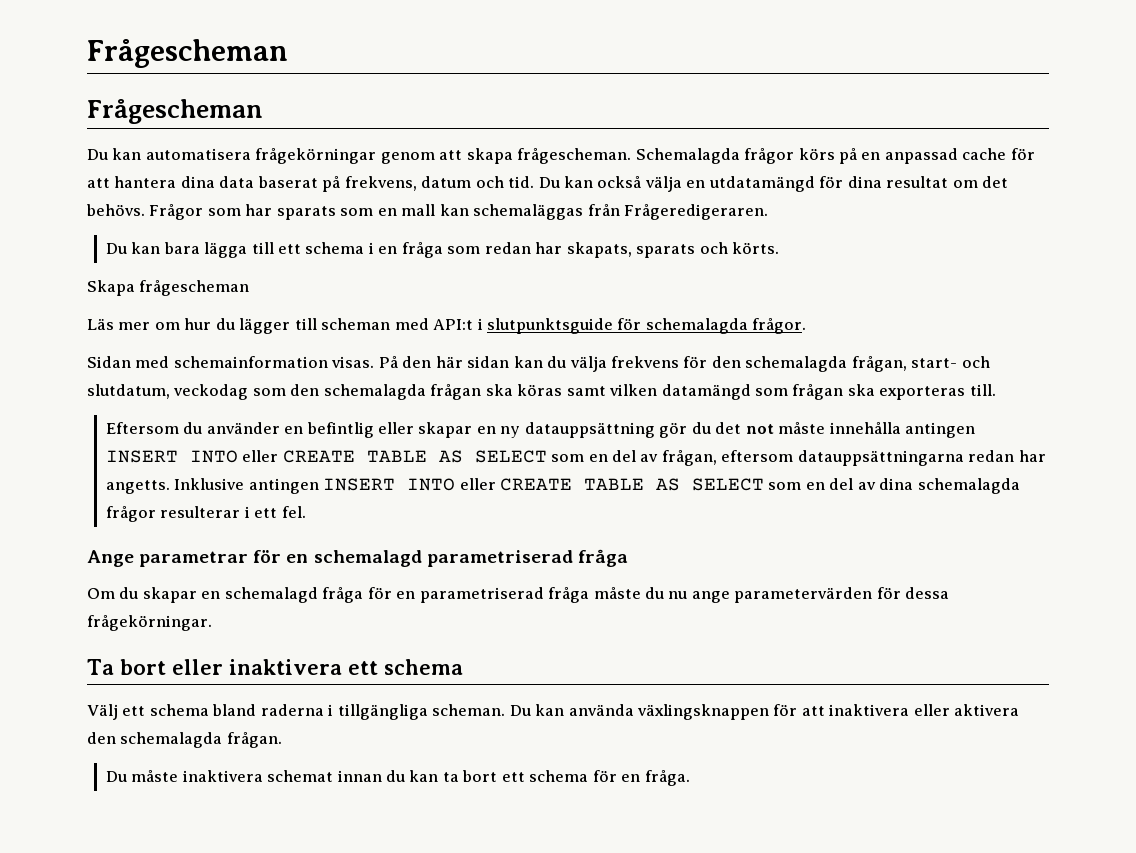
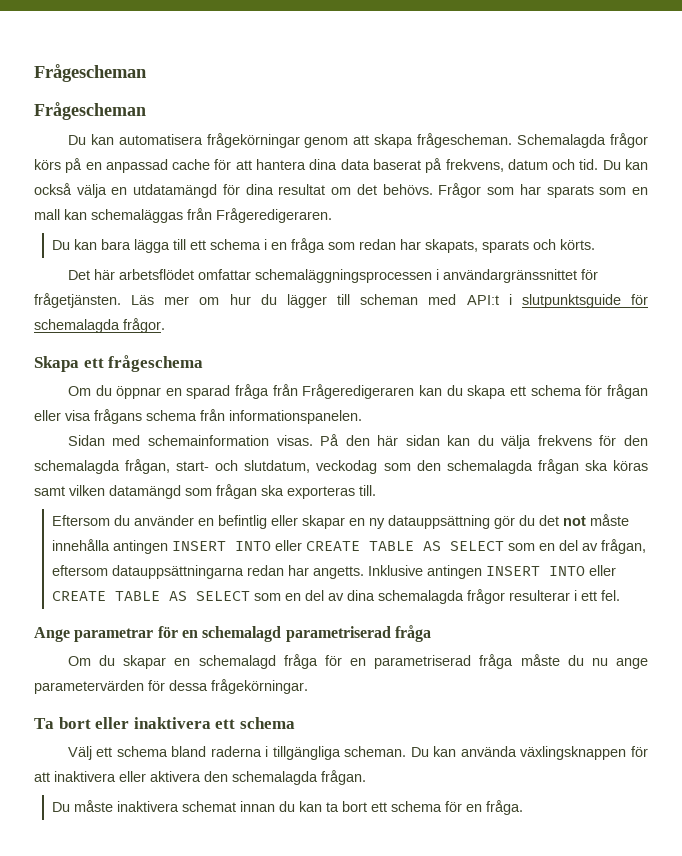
- Skapa frågescheman
- Läs mer om hur du lägger till scheman med API:t i slutpunktsguide för schemalagda frågor.
+ Det här arbetsflödet omfattar schemaläggningsprocessen i användargränssnittet för frågetjänsten. Läs mer om hur du lägger till scheman med API:t i slutpunktsguide för schemalagda frågor.
+ Skapa ett frågeschema
+ Om du öppnar en sparad fråga från Frågeredigeraren kan du skapa ett schema för frågan eller visa frågans schema från informationspanelen.

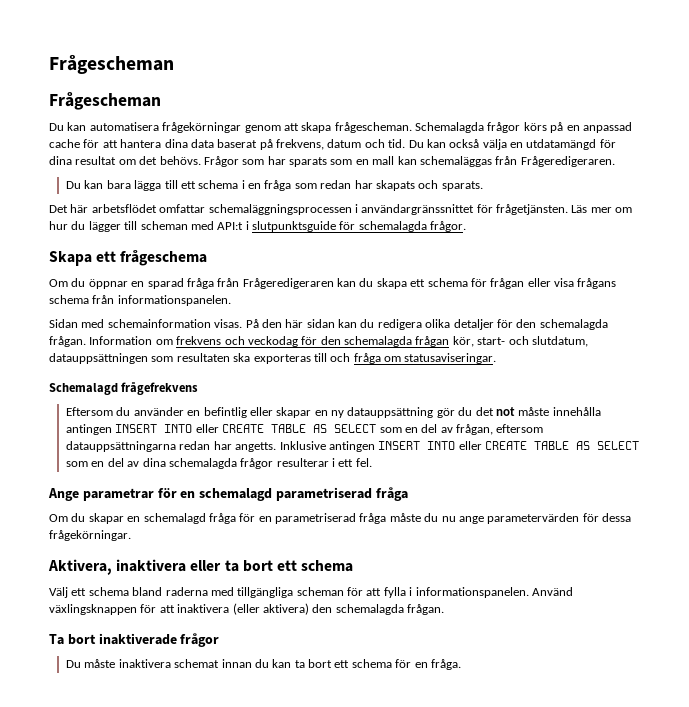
- Du kan bara lägga till ett schema i en fråga som redan har skapats, sparats och körts.
+ Du kan bara lägga till ett schema i en fråga som redan har skapats och sparats.
- På den här sidan kan du välja frekvens för den schemalagda frågan, start- och slutdatum, veckodag som den schemalagda frågan ska köras samt vilken datamängd som frågan ska exporteras till.
+ På den här sidan kan du redigera olika detaljer för den schemalagda frågan. Information om frekvens och veckodag för den schemalagda frågan kör, start- och slutdatum, datauppsättningen som resultaten ska exporteras till och fråga om statusaviseringar.
+ Schemalagd frågefrekvens
- Ta bort eller inaktivera ett schema
+ Aktivera, inaktivera eller ta bort ett schema
- Välj ett schema bland raderna i tillgängliga scheman. Du kan använda växlingsknappen för att inaktivera eller aktivera den schemalagda frågan.
+ Välj ett schema bland raderna med tillgängliga scheman för att fylla i informationspanelen. Använd växlingsknappen för att inaktivera (eller aktivera) den schemalagda frågan.
+ Ta bort inaktiverade frågor

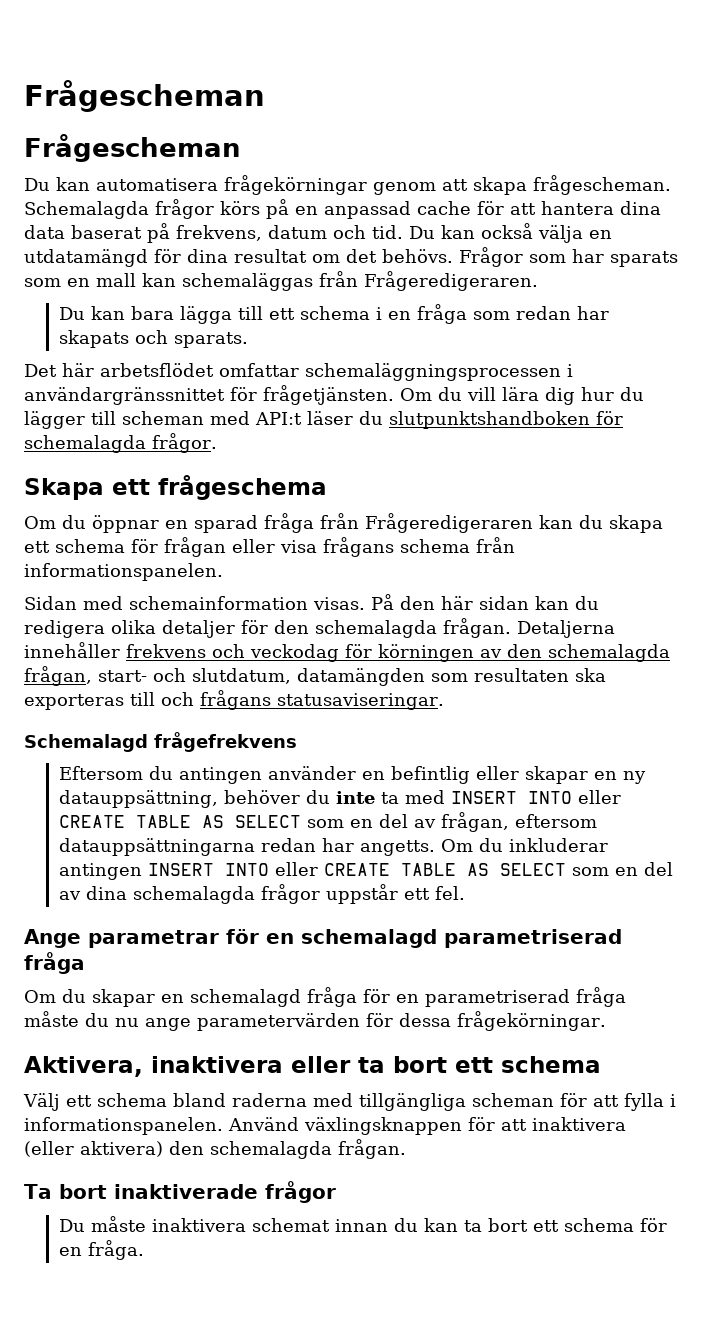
- Läs mer om hur du lägger till scheman med API:t i slutpunktsguide för schemalagda frågor.
+ Om du vill lära dig hur du lägger till scheman med API:t läser du slutpunktshandboken för schemalagda frågor.
- Information om frekvens och veckodag för den schemalagda frågan kör, start- och slutdatum, datauppsättningen som resultaten ska exporteras till och fråga om statusaviseringar.
+ Detaljerna innehåller frekvens och veckodag för körningen av den schemalagda frågan, start- och slutdatum, datamängden som resultaten ska exporteras till och frågans statusaviseringar.
- Eftersom du använder en befintlig eller skapar en ny datauppsättning gör du det not måste innehålla antingen INSERT INTO eller CREATE TABLE AS SELECT som en del av frågan, eftersom datauppsättningarna redan har angetts.
+ Eftersom du antingen använder en befintlig eller skapar en ny datauppsättning, behöver du inte ta med INSERT INTO eller CREATE TABLE AS SELECT som en del av frågan, eftersom datauppsättningarna redan har angetts.
- Inklusive antingen INSERT INTO eller CREATE TABLE AS SELECT som en del av dina schemalagda frågor resulterar i ett fel.
+ Om du inkluderar antingen INSERT INTO eller CREATE TABLE AS SELECT som en del av dina schemalagda frågor uppstår ett fel.

